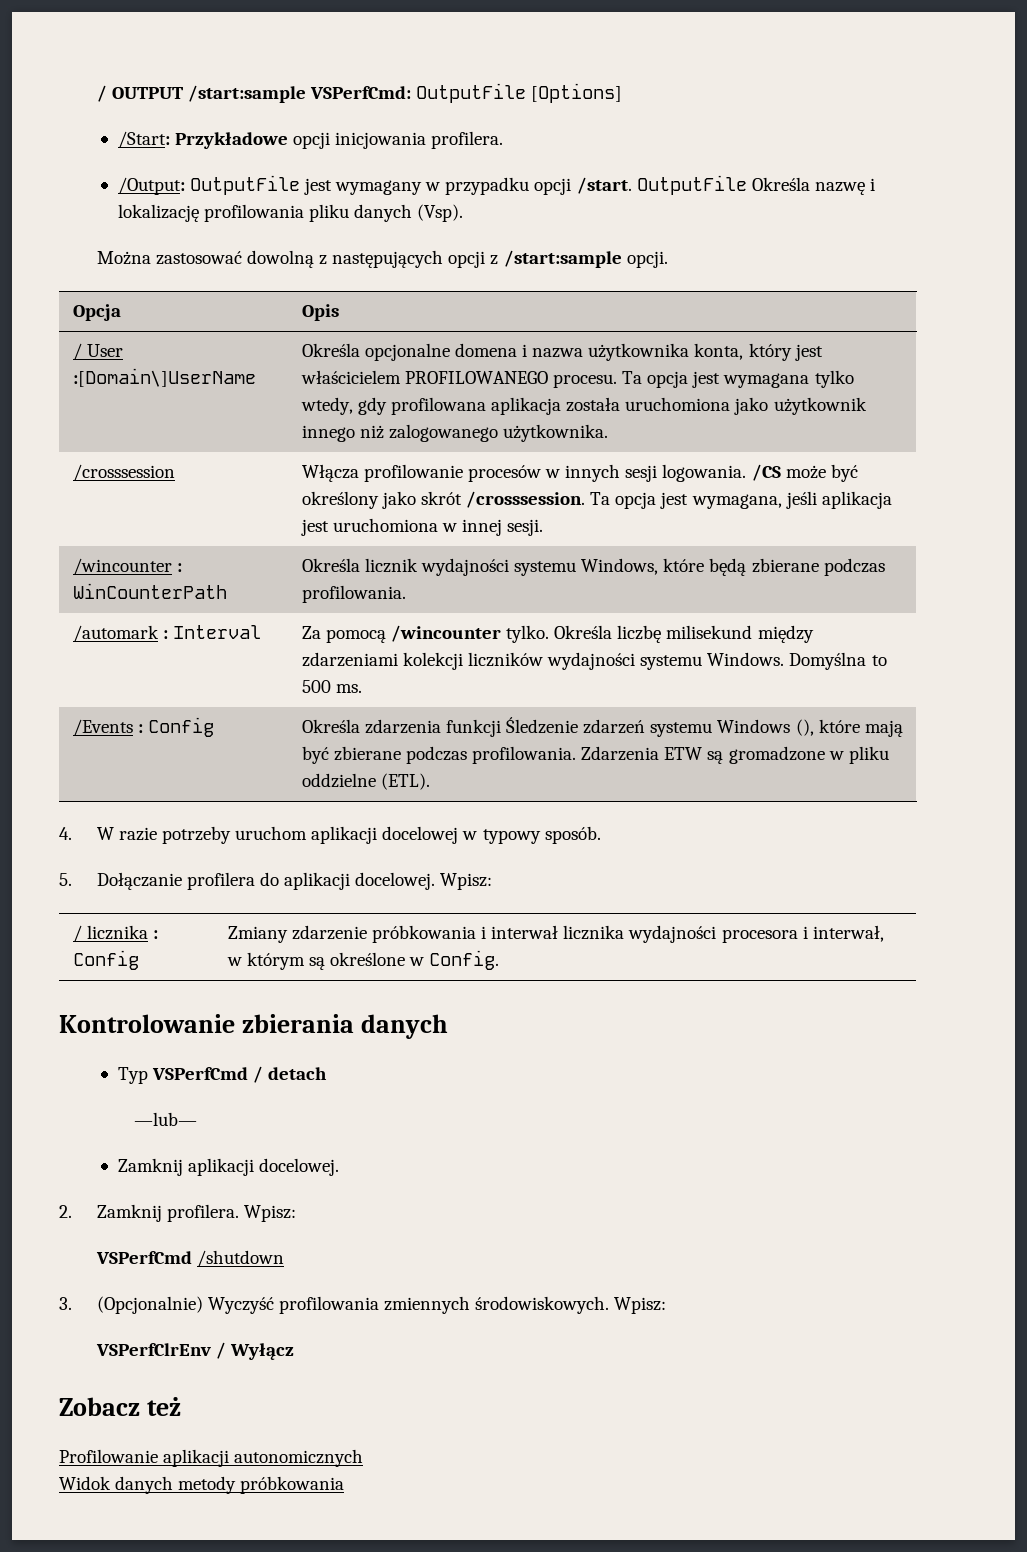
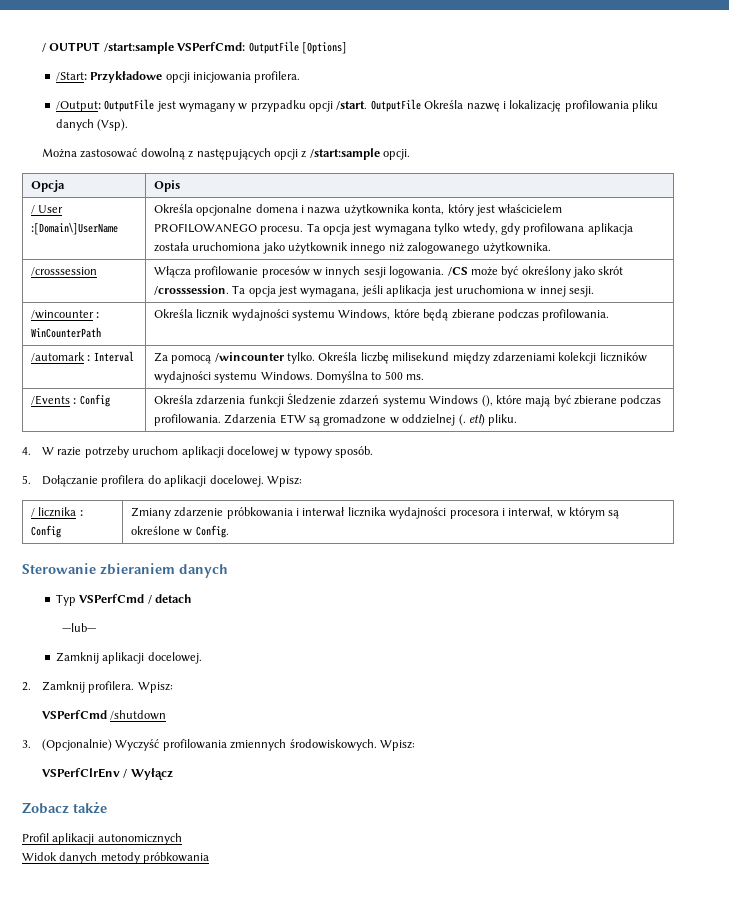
- /Events : Config | Określa zdarzenia funkcji Śledzenie zdarzeń systemu Windows (), które mają być zbierane podczas profilowania. Zdarzenia ETW są gromadzone w pliku oddzielne (ETL).
+ /Events : Config | Określa zdarzenia funkcji Śledzenie zdarzeń systemu Windows (), które mają być zbierane podczas profilowania. Zdarzenia ETW są gromadzone w oddzielnej (. etl) pliku.
- Kontrolowanie zbierania danych
+ Sterowanie zbieraniem danych
- Zobacz też
- Profilowanie aplikacji autonomicznych
+ Zobacz także
+ Profil aplikacji autonomicznych

